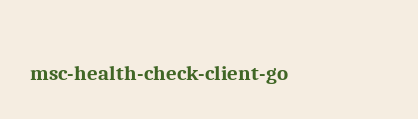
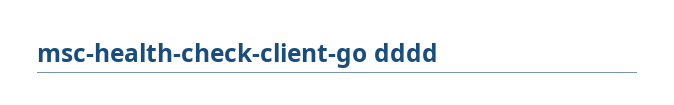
- msc-health-check-client-go
+ msc-health-check-client-go dddd

